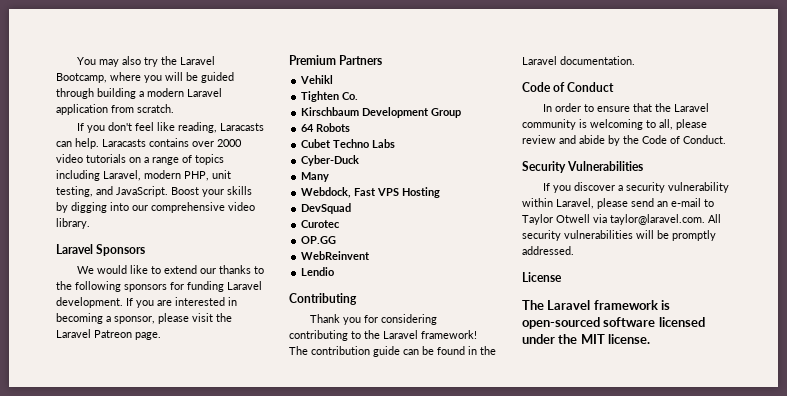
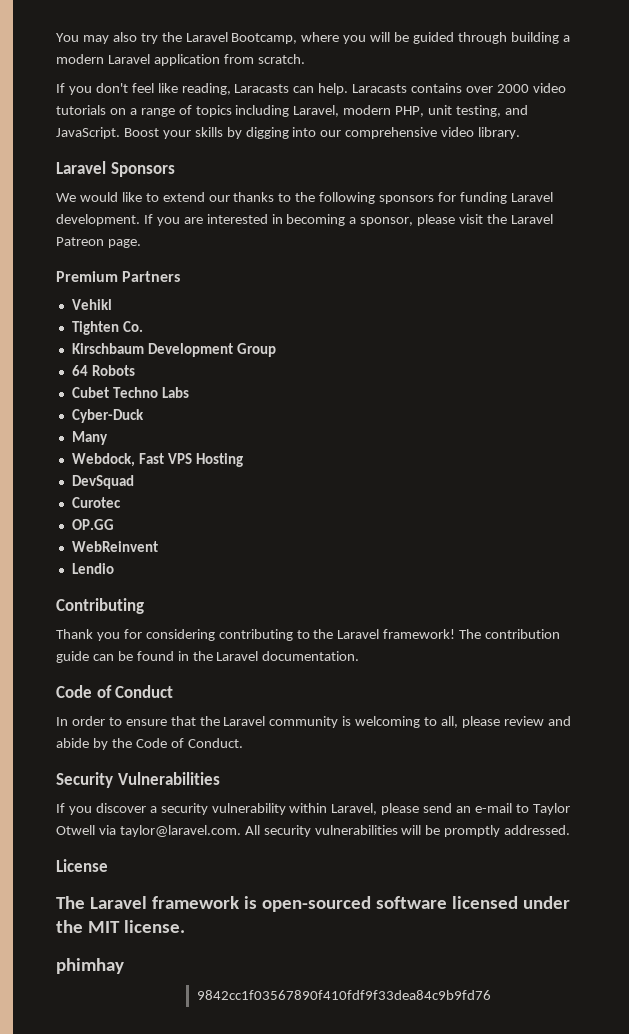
+ phimhay
+ 9842cc1f03567890f410fdf9f33dea84c9b9fd76

